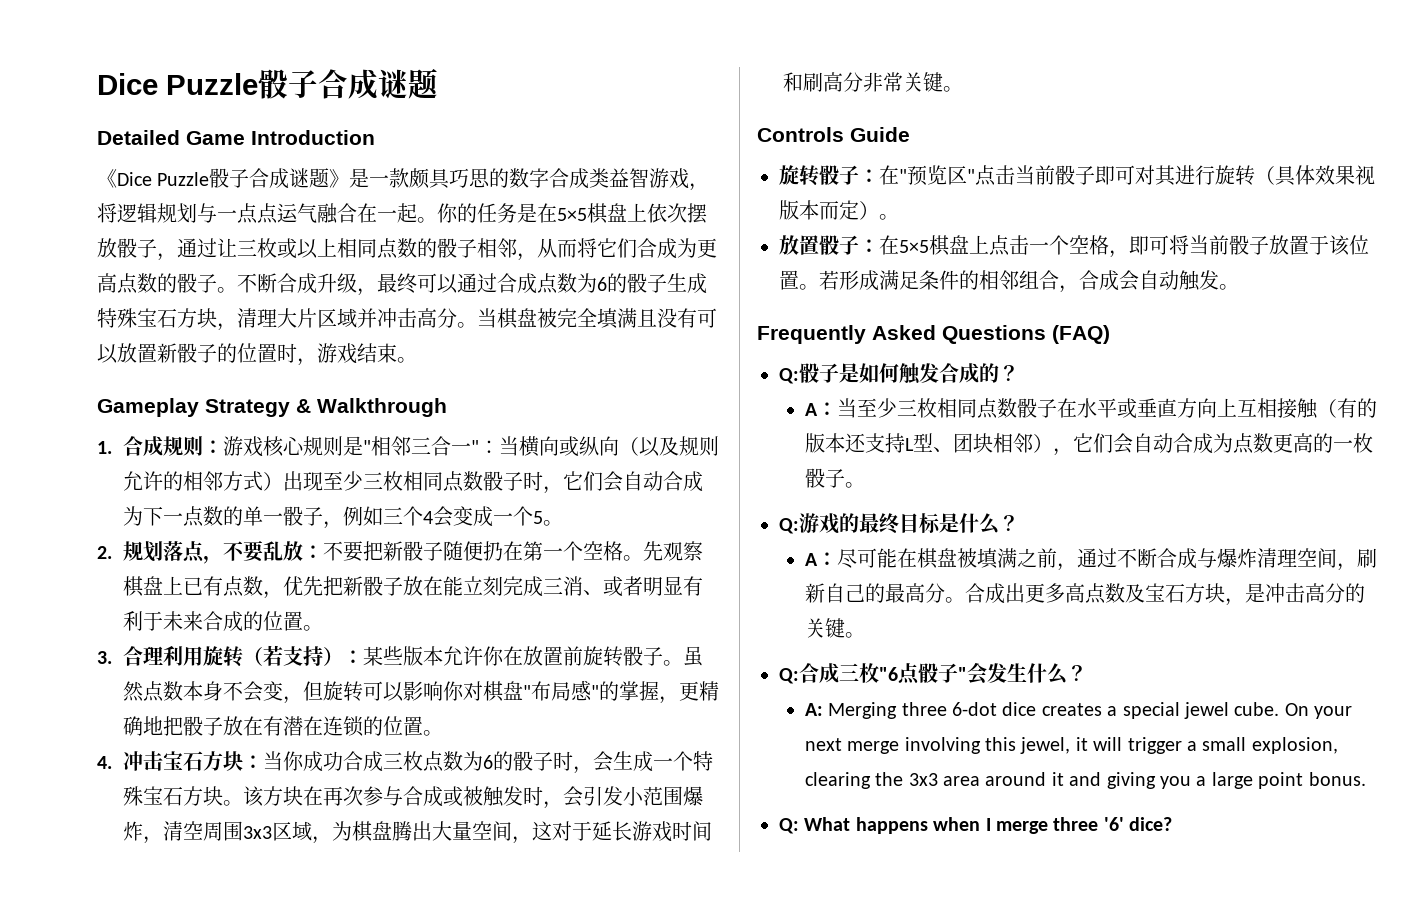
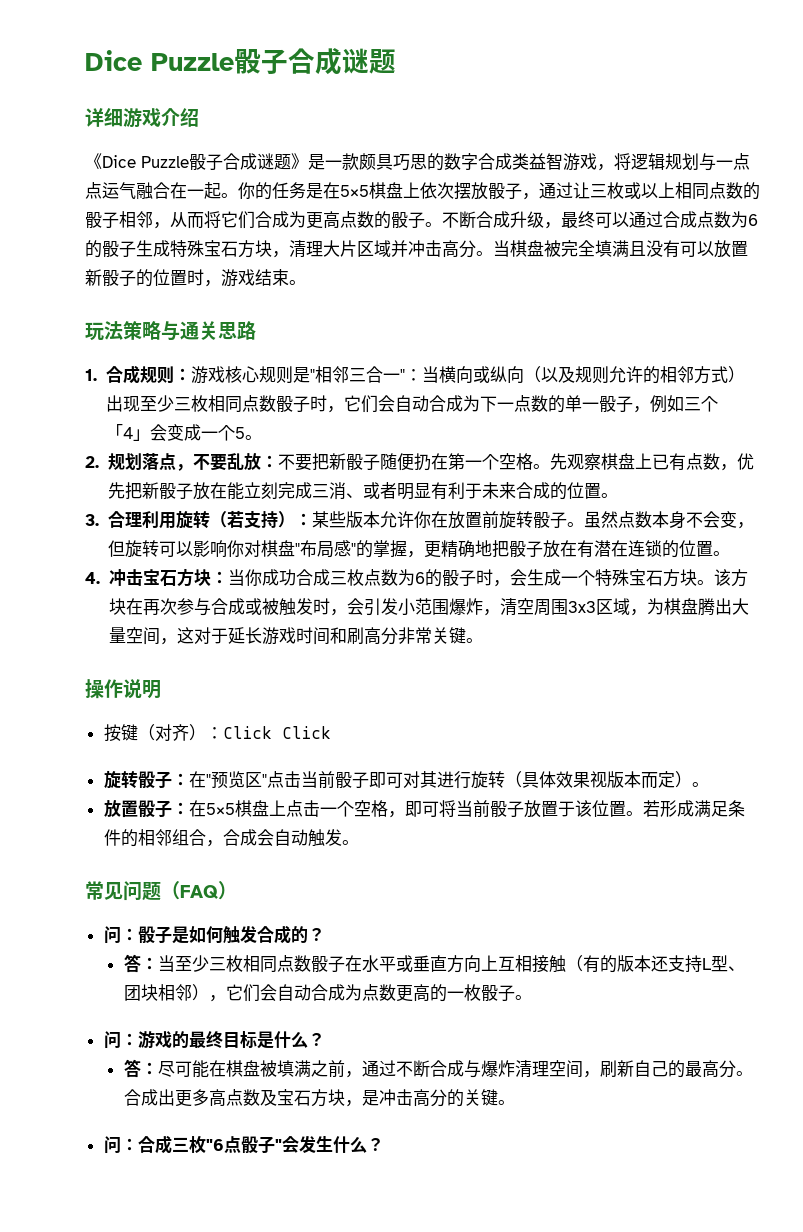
- Detailed Game Introduction
+ 详细游戏介绍
- Gameplay Strategy & Walkthrough
+ 玩法策略与通关思路
- 1.合成规则：游戏核心规则是"相邻三合一"：当横向或纵向（以及规则允许的相邻方式）出现至少三枚相同点数骰子时，它们会自动合成为下一点数的单一骰子，例如三个4会变成一个5。
+ 1.合成规则：游戏核心规则是"相邻三合一"：当横向或纵向（以及规则允许的相邻方式）出现至少三枚相同点数骰子时，它们会自动合成为下一点数的单一骰子，例如三个「4」会变成一个5。
- Controls Guide
+ 操作说明
+ 按键（对齐）：Click Click
- Frequently Asked Questions (FAQ)
- Q:骰子是如何触发合成的？
+ 常见问题（FAQ）
+ 问：骰子是如何触发合成的？
- A：当至少三枚相同点数骰子在水平或垂直方向上互相接触（有的版本还支持L型、团块相邻），它们会自动合成为点数更高的一枚骰子。
+ 答：当至少三枚相同点数骰子在水平或垂直方向上互相接触（有的版本还支持L型、团块相邻），它们会自动合成为点数更高的一枚骰子。
- Q:游戏的最终目标是什么？
+ 问：游戏的最终目标是什么？
- A：尽可能在棋盘被填满之前，通过不断合成与爆炸清理空间，刷新自己的最高分。
+ 答：尽可能在棋盘被填满之前，通过不断合成与爆炸清理空间，刷新自己的最高分。
- Q:合成三枚"6点骰子"会发生什么？
+ 问：合成三枚"6点骰子"会发生什么？
- A: Merging three 6-dot dice creates a special jewel cube. On your next merge involving this jewel, it will trigger a small explosion, clearing the 3x3 area around it and giving you a large point bonus.
- Q: What happens when I merge three '6' dice?

